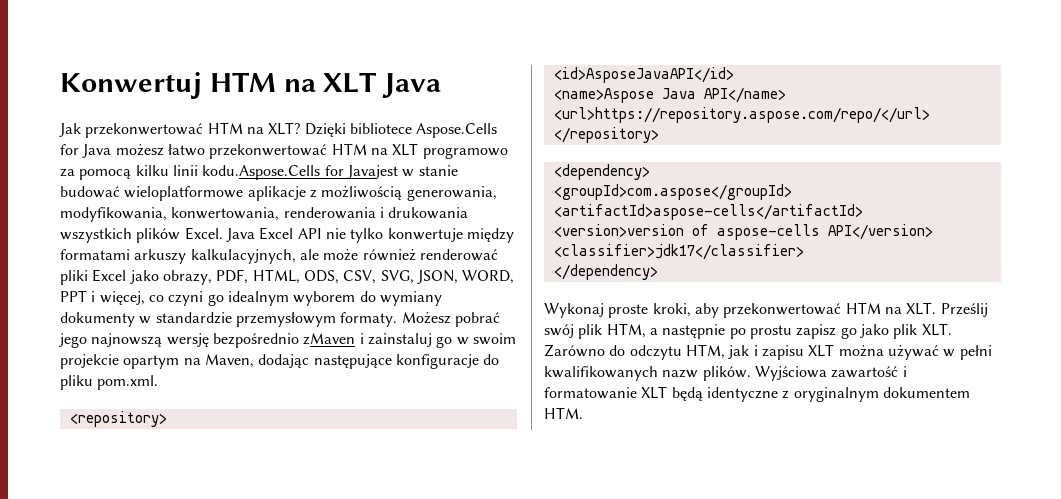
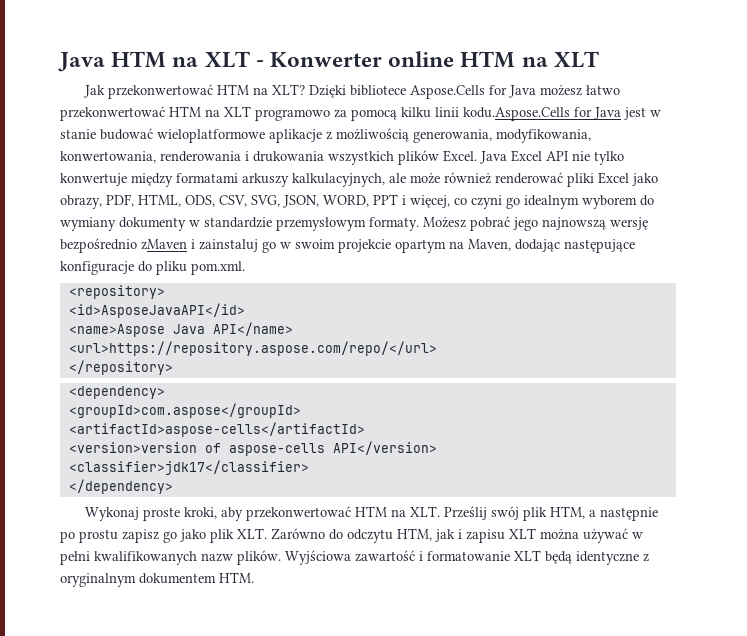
- Konwertuj HTM na XLT Java
+ Java HTM na XLT - Konwerter online HTM na XLT
- Dzięki bibliotece Aspose.Cells for Java możesz łatwo przekonwertować HTM na XLT programowo za pomocą kilku linii kodu.Aspose.Cells for Javajest w stanie budować wieloplatformowe aplikacje z możliwością generowania, modyfikowania, konwertowania, renderowania i drukowania wszystkich plików Excel.
+ Dzięki bibliotece Aspose.Cells for Java możesz łatwo przekonwertować HTM na XLT programowo za pomocą kilku linii kodu.Aspose.Cells for Java jest w stanie budować wieloplatformowe aplikacje z możliwością generowania, modyfikowania, konwertowania, renderowania i drukowania wszystkich plików Excel.

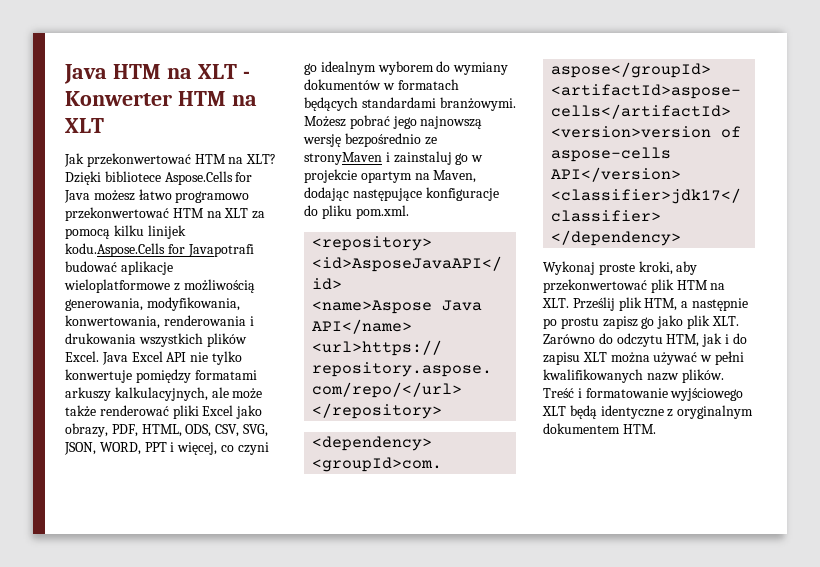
- Java HTM na XLT - Konwerter online HTM na XLT
+ Java HTM na XLT - Konwerter HTM na XLT
- Dzięki bibliotece Aspose.Cells for Java możesz łatwo przekonwertować HTM na XLT programowo za pomocą kilku linii kodu.Aspose.Cells for Java jest w stanie budować wieloplatformowe aplikacje z możliwością generowania, modyfikowania, konwertowania, renderowania i drukowania wszystkich plików Excel.
+ Dzięki bibliotece Aspose.Cells for Java możesz łatwo programowo przekonwertować HTM na XLT za pomocą kilku linijek kodu.Aspose.Cells for Javapotrafi budować aplikacje wieloplatformowe z możliwością generowania, modyfikowania, konwertowania, renderowania i drukowania wszystkich plików Excel.
- Java Excel API nie tylko konwertuje między formatami arkuszy kalkulacyjnych, ale może również renderować pliki Excel jako obrazy, PDF, HTML, ODS, CSV, SVG, JSON, WORD, PPT i więcej, co czyni go idealnym wyborem do wymiany dokumenty w standardzie przemysłowym formaty.
+ Java Excel API nie tylko konwertuje pomiędzy formatami arkuszy kalkulacyjnych, ale może także renderować pliki Excel jako obrazy, PDF, HTML, ODS, CSV, SVG, JSON, WORD, PPT i więcej, co czyni go idealnym wyborem do wymiany dokumentów w formatach będących standardami branżowymi.
- Możesz pobrać jego najnowszą wersję bezpośrednio zMaven i zainstaluj go w swoim projekcie opartym na Maven, dodając następujące konfiguracje do pliku pom.xml.
+ Możesz pobrać jego najnowszą wersję bezpośrednio ze stronyMaven i zainstaluj go w projekcie opartym na Maven, dodając następujące konfiguracje do pliku pom.xml.
- Wykonaj proste kroki, aby przekonwertować HTM na XLT. Prześlij swój plik HTM, a następnie po prostu zapisz go jako plik XLT. Zarówno do odczytu HTM, jak i zapisu XLT można używać w pełni kwalifikowanych nazw plików.
+ Wykonaj proste kroki, aby przekonwertować plik HTM na XLT. Prześlij plik HTM, a następnie po prostu zapisz go jako plik XLT. Zarówno do odczytu HTM, jak i do zapisu XLT można używać w pełni kwalifikowanych nazw plików.
- Wyjściowa zawartość i formatowanie XLT będą identyczne z oryginalnym dokumentem HTM.
+ Treść i formatowanie wyjściowego XLT będą identyczne z oryginalnym dokumentem HTM.

